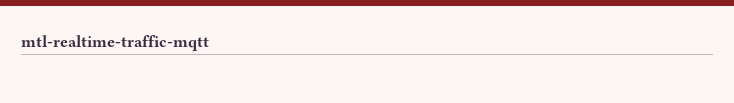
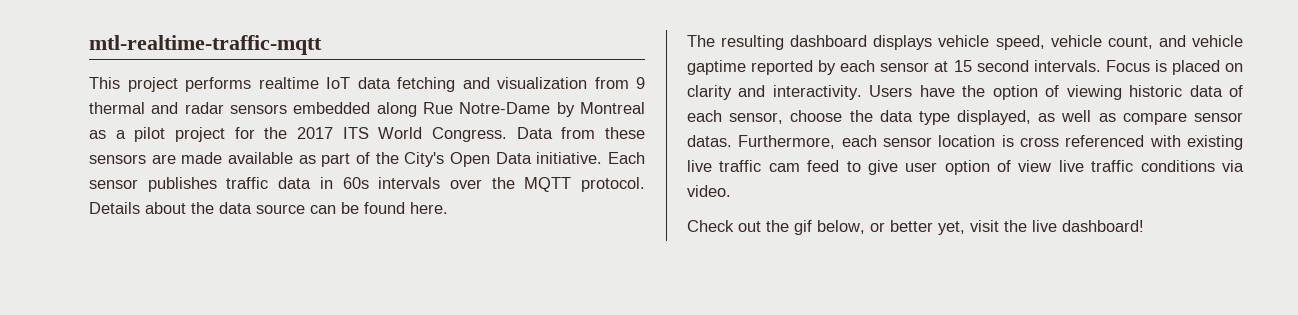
+ This project performs realtime IoT data fetching and visualization from 9 thermal and radar sensors embedded along Rue Notre-Dame by Montreal as a pilot project for the 2017 ITS World Congress. Data from these sensors are made available as part of the City's Open Data initiative. Each sensor publishes traffic data in 60s intervals over the MQTT protocol. Details about the data source can be found here.
+ The resulting dashboard displays vehicle speed, vehicle count, and vehicle gaptime reported by each sensor at 15 second intervals. Focus is placed on clarity and interactivity. Users have the option of viewing historic data of each sensor, choose the data type displayed, as well as compare sensor datas. Furthermore, each sensor location is cross referenced with existing live traffic cam feed to give user option of view live traffic conditions via video.
+ Check out the gif below, or better yet, visit the live dashboard!

